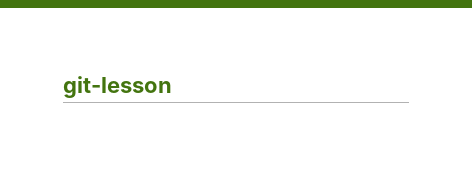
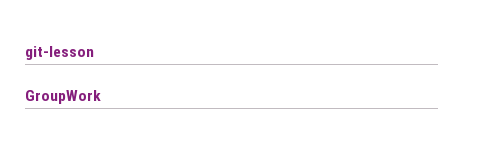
+ GroupWork

